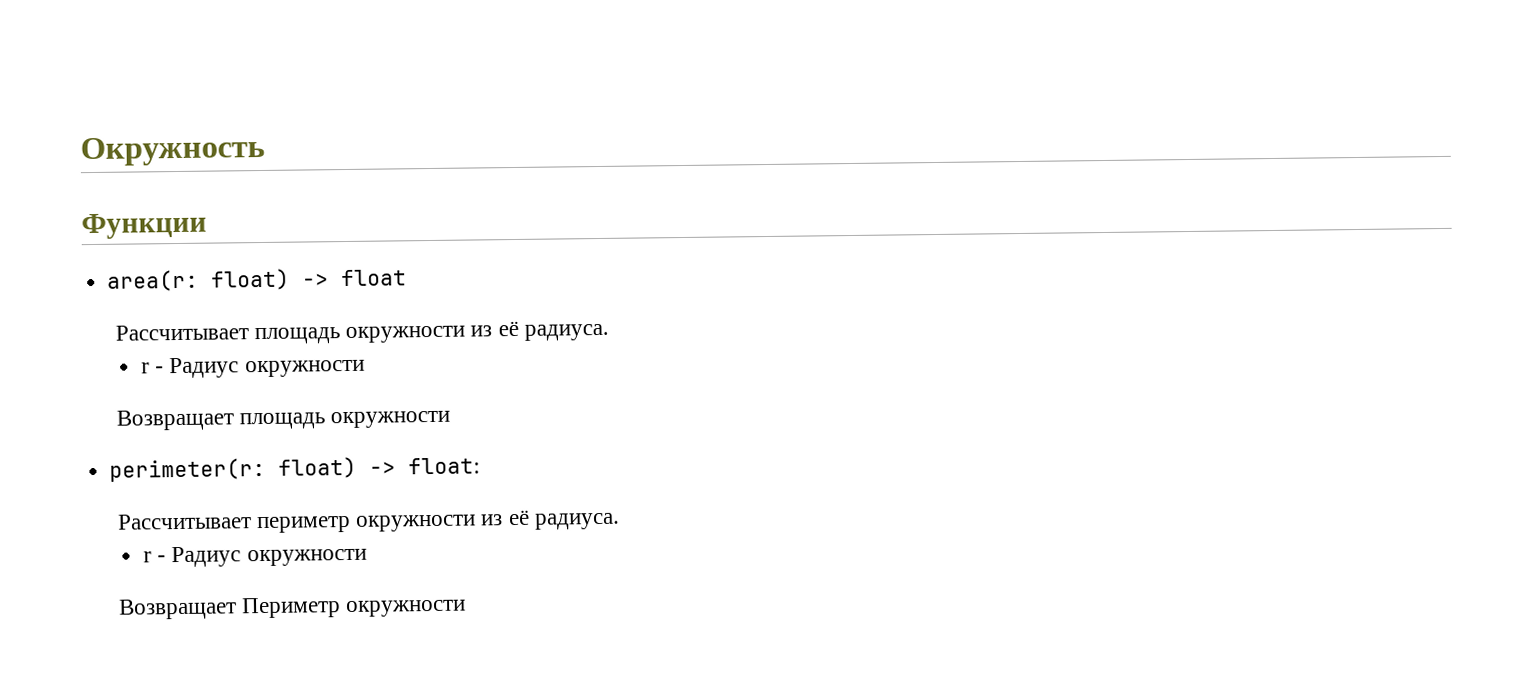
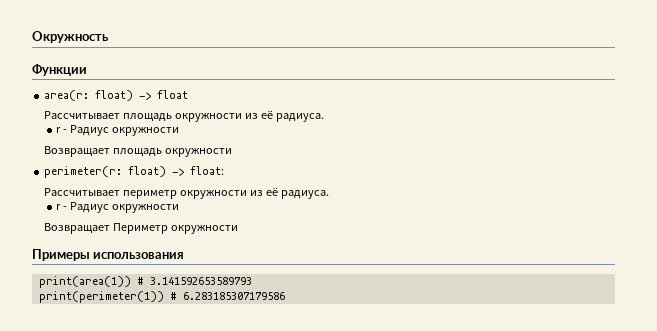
+ Примеры использования
+ print(area(1)) # 3.141592653589793
+ print(perimeter(1)) # 6.283185307179586

